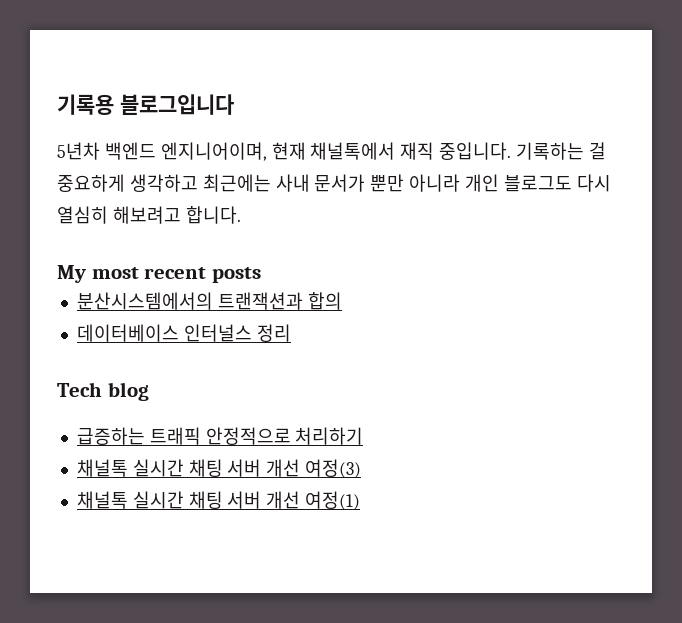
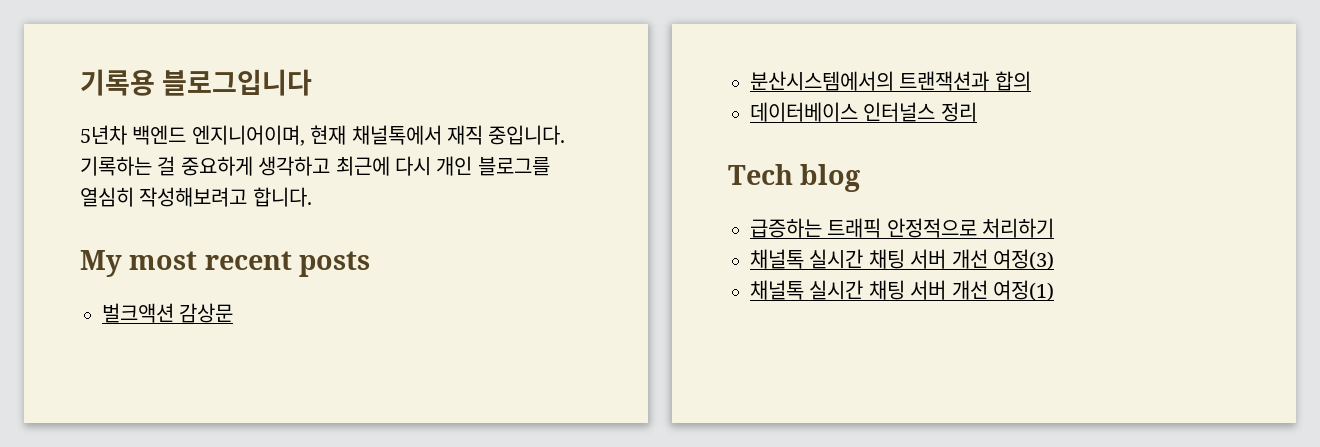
- 기록하는 걸 중요하게 생각하고 최근에는 사내 문서가 뿐만 아니라 개인 블로그도 다시 열심히 해보려고 합니다.
+ 기록하는 걸 중요하게 생각하고 최근에 다시 개인 블로그를 열심히 작성해보려고 합니다.
+ 벌크액션 감상문

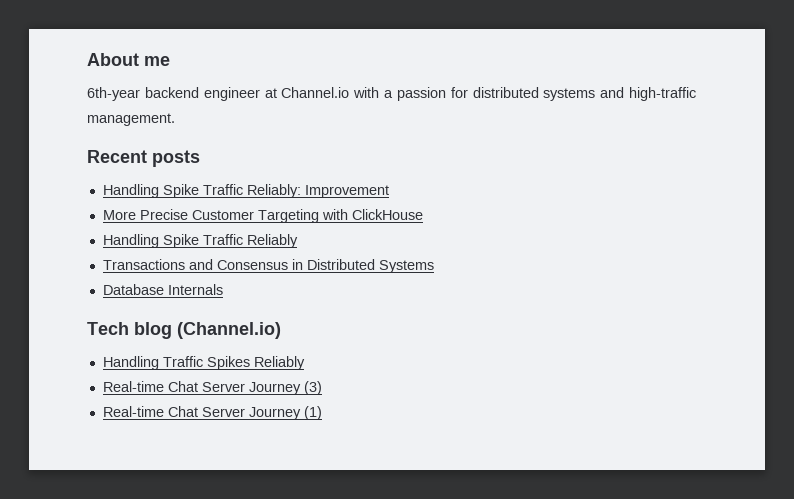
- 기록용 블로그입니다
- 5년차 백엔드 엔지니어이며, 현재 채널톡에서 재직 중입니다. 기록하는 걸 중요하게 생각하고 최근에 다시 개인 블로그를 열심히 작성해보려고 합니다.
- My most recent posts
- 벌크액션 감상문
- 분산시스템에서의 트랜잭션과 합의
- 데이터베이스 인터널스 정리
- Tech blog
- 급증하는 트래픽 안정적으로 처리하기
- 채널톡 실시간 채팅 서버 개선 여정(3)
- 채널톡 실시간 채팅 서버 개선 여정(1)
+ About me
+ 6th-year backend engineer at Channel.io with a passion for distributed systems and high-traffic management.
+ Recent posts
+ Handling Spike Traffic Reliably: Improvement
+ More Precise Customer Targeting with ClickHouse
+ Handling Spike Traffic Reliably
+ Transactions and Consensus in Distributed Systems
+ Database Internals
+ Tech blog (Channel.io)
+ Handling Traffic Spikes Reliably
+ Real-time Chat Server Journey (3)
+ Real-time Chat Server Journey (1)

